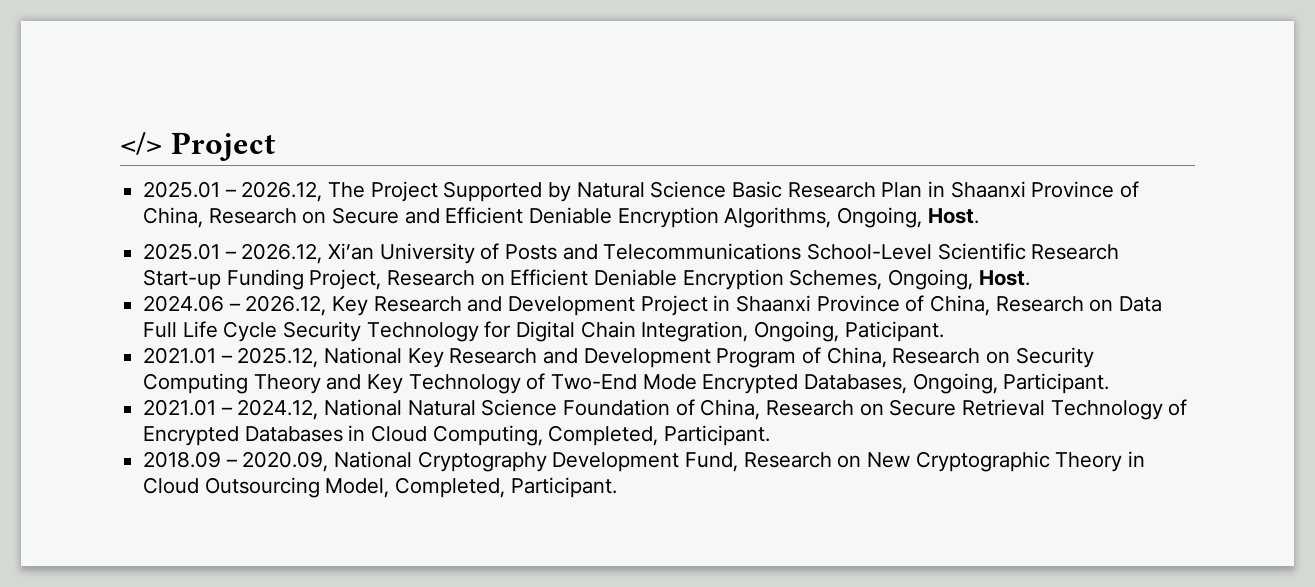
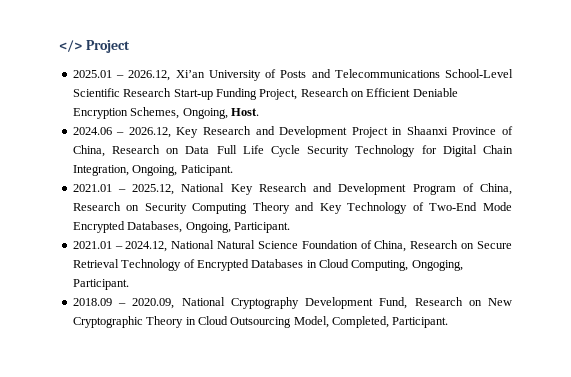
- 2025.01 – 2026.12, The Project Supported by Natural Science Basic Research Plan in Shaanxi Province of China, Research on Secure and Efficient Deniable Encryption Algorithms, Ongoing, Host.
- 2021.01 – 2024.12, National Natural Science Foundation of China, Research on Secure Retrieval Technology of Encrypted Databases in Cloud Computing, Completed, Participant.
+ 2021.01 – 2024.12, National Natural Science Foundation of China, Research on Secure Retrieval Technology of Encrypted Databases in Cloud Computing, Ongoging, Participant.

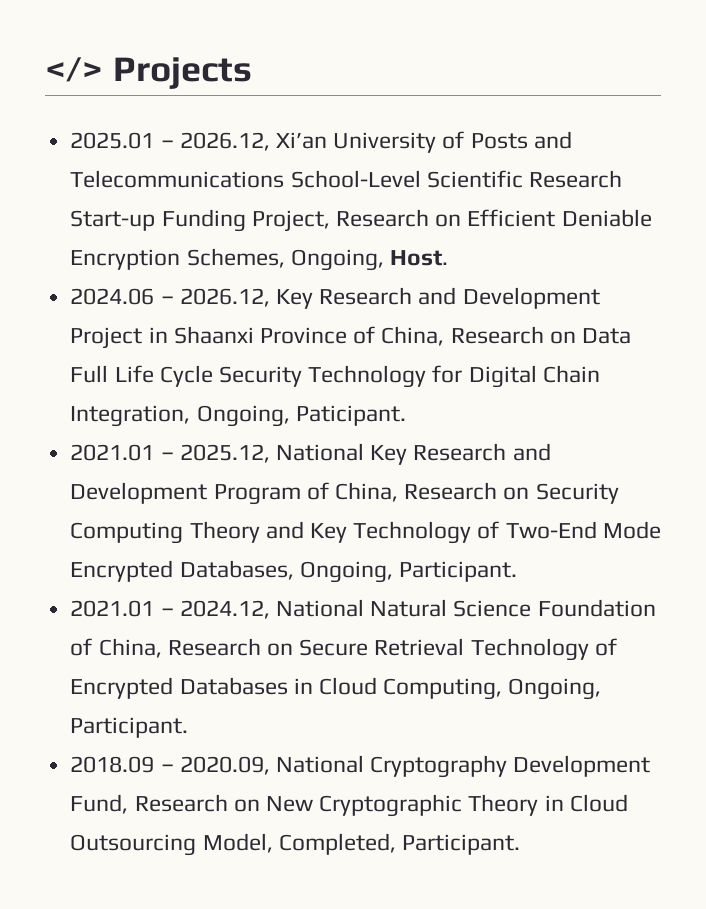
- </> Project
+ </> Projects
- 2021.01 – 2024.12, National Natural Science Foundation of China, Research on Secure Retrieval Technology of Encrypted Databases in Cloud Computing, Ongoging, Participant.
+ 2021.01 – 2024.12, National Natural Science Foundation of China, Research on Secure Retrieval Technology of Encrypted Databases in Cloud Computing, Ongoing, Participant.

